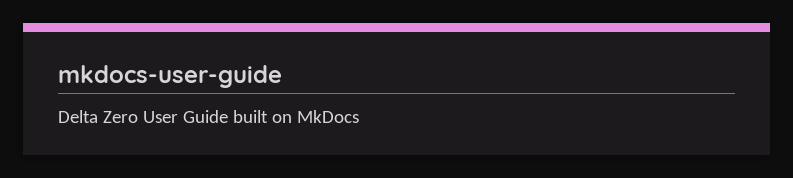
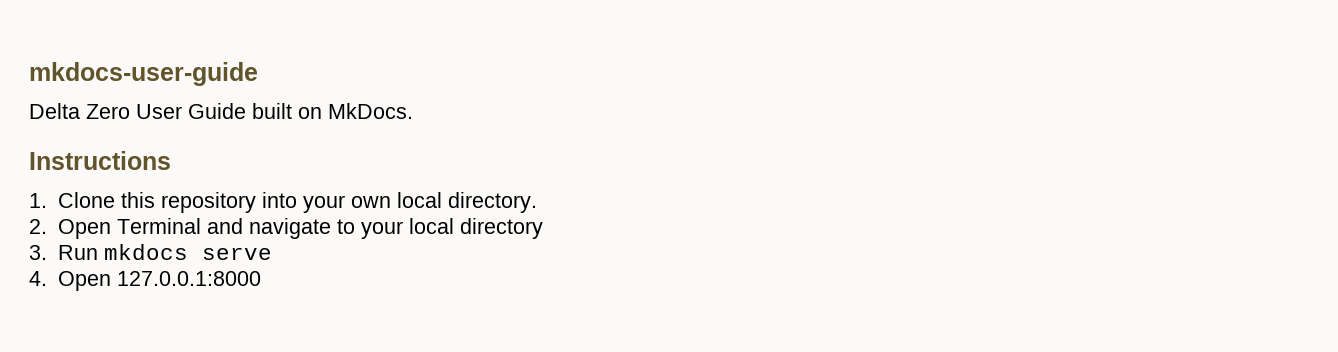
- Delta Zero User Guide built on MkDocs
+ Delta Zero User Guide built on MkDocs.
+ Instructions
+ 1. Clone this repository into your own local directory.
+ 2. Open Terminal and navigate to your local directory
+ 3. Run mkdocs serve
+ 4. Open 127.0.0.1:8000

